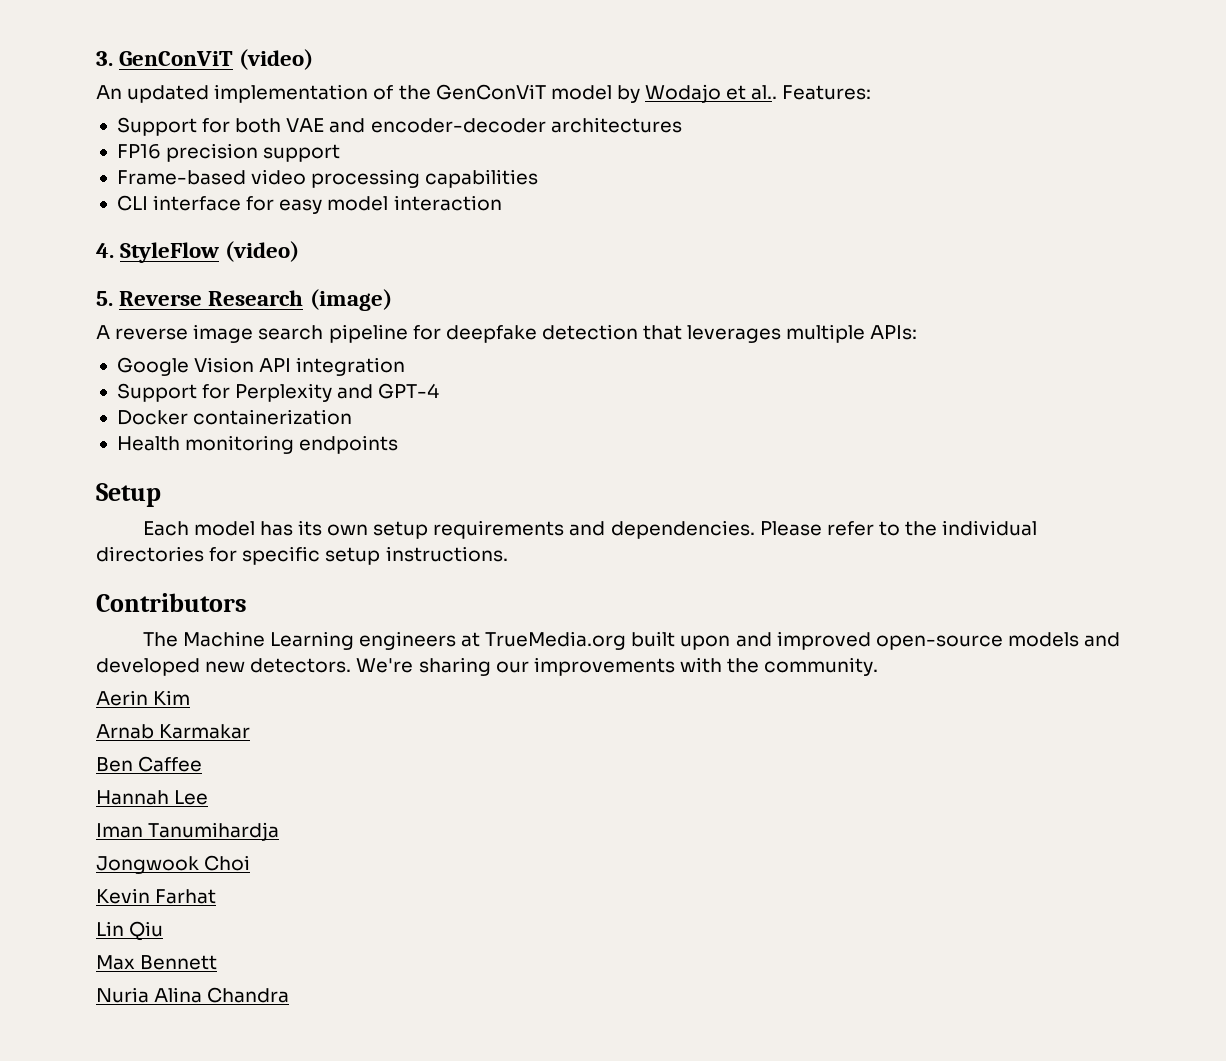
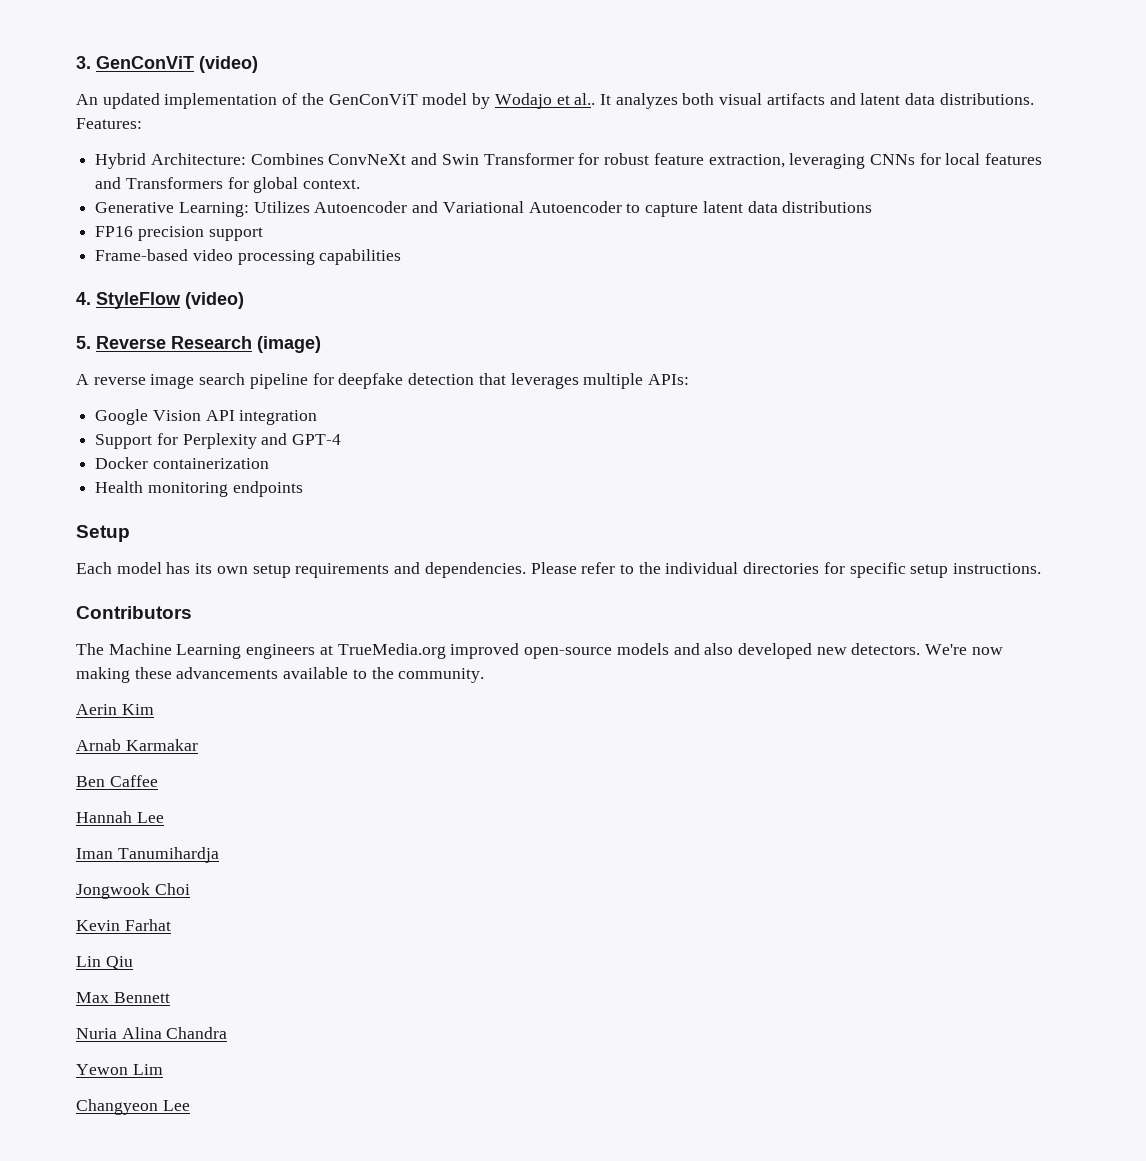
- Features:
- Support for both VAE and encoder-decoder architectures
+ It analyzes both visual artifacts and latent data distributions. Features:
+ Hybrid Architecture: Combines ConvNeXt and Swin Transformer for robust feature extraction, leveraging CNNs for local features and Transformers for global context.
+ Generative Learning: Utilizes Autoencoder and Variational Autoencoder to capture latent data distributions
- CLI interface for easy model interaction
- The Machine Learning engineers at TrueMedia.org built upon and improved open-source models and developed new detectors.
+ The Machine Learning engineers at TrueMedia.org improved open-source models and also developed new detectors.
- We're sharing our improvements with the community.
+ We're now making these advancements available to the community.
+ Yewon Lim
+ Changyeon Lee

